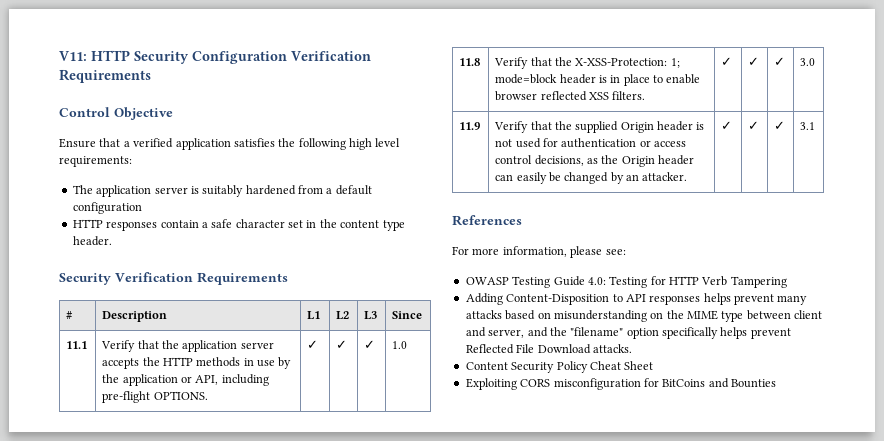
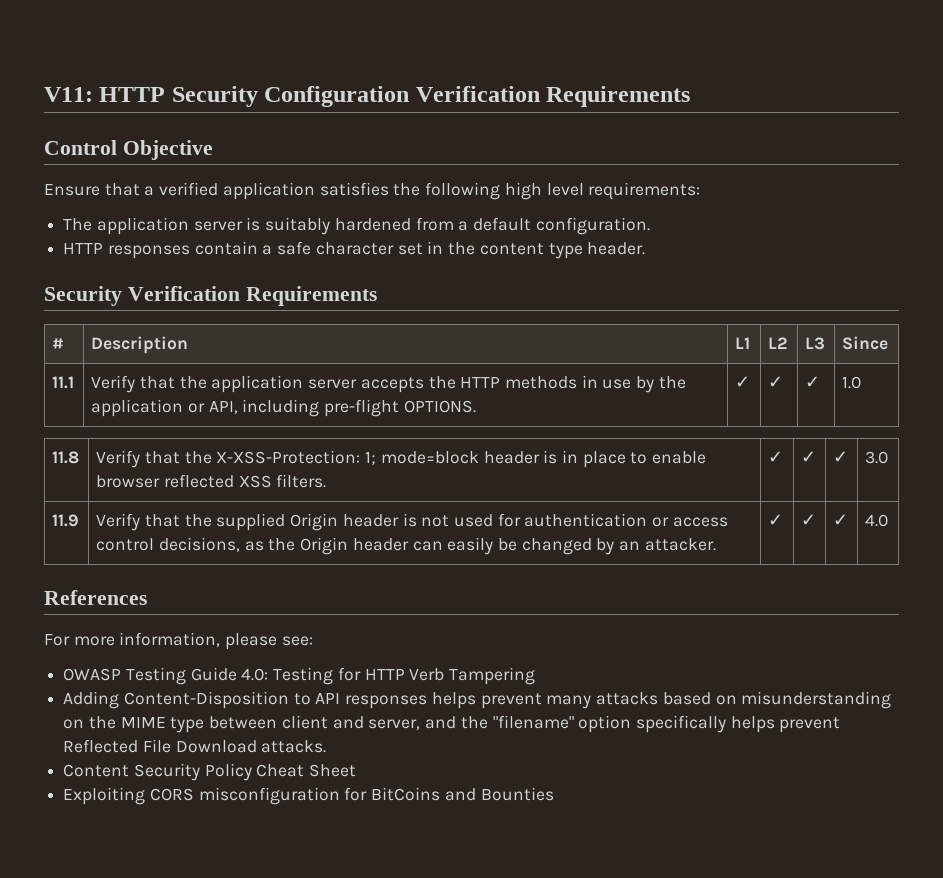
- The application server is suitably hardened from a default configuration
+ The application server is suitably hardened from a default configuration.
- 11.9 | Verify that the supplied Origin header is not used for authentication or access control decisions, as the Origin header can easily be changed by an attacker. | ✓ | ✓ | ✓ | 3.1
+ 11.9 | Verify that the supplied Origin header is not used for authentication or access control decisions, as the Origin header can easily be changed by an attacker. | ✓ | ✓ | ✓ | 4.0

